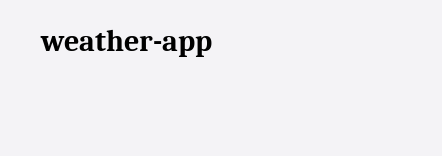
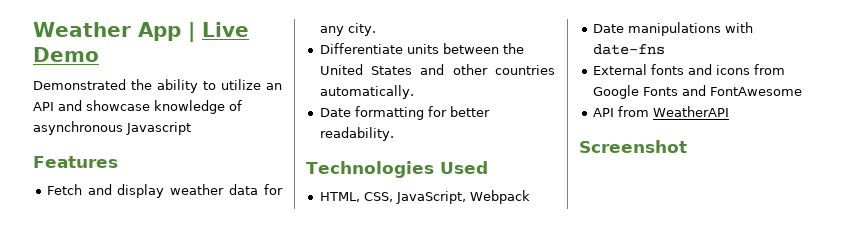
- weather-app
+ Weather App | Live Demo
+ Demonstrated the ability to utilize an API and showcase knowledge of asynchronous Javascript
+ Features
+ Fetch and display weather data for any city.
+ Differentiate units between the United States and other countries automatically.
+ Date formatting for better readability.
+ Technologies Used
+ HTML, CSS, JavaScript, Webpack
+ Date manipulations with date-fns
+ External fonts and icons from Google Fonts and FontAwesome
+ API from WeatherAPI
+ Screenshot

